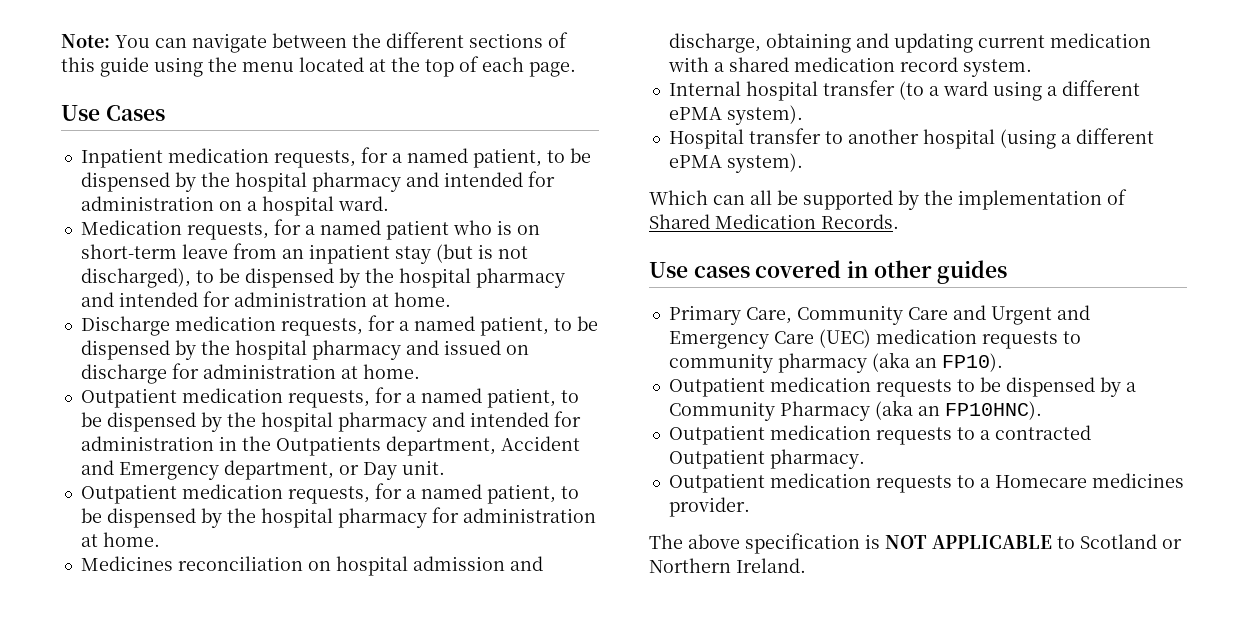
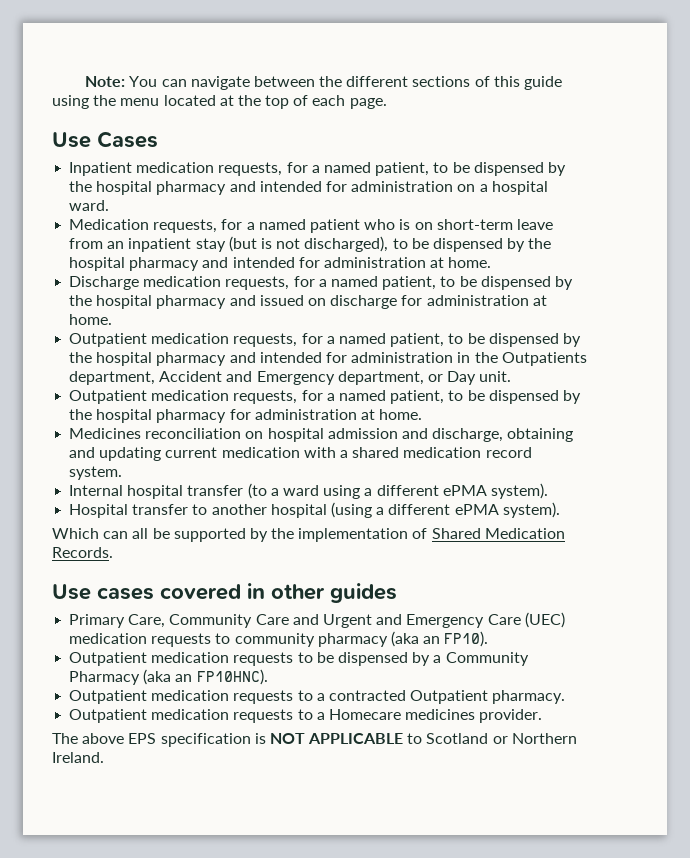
- The above specification is NOT APPLICABLE to Scotland or Northern Ireland.
+ The above EPS specification is NOT APPLICABLE to Scotland or Northern Ireland.

